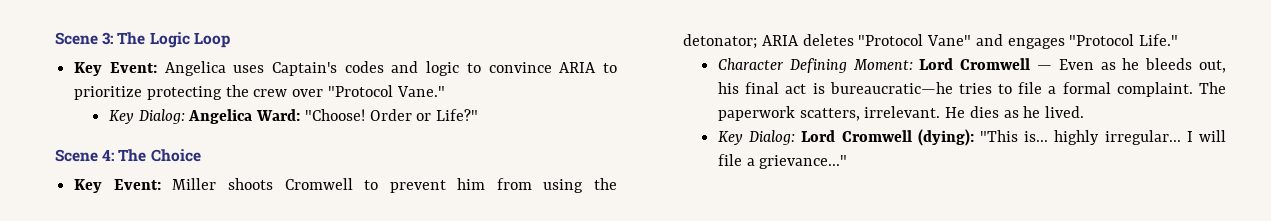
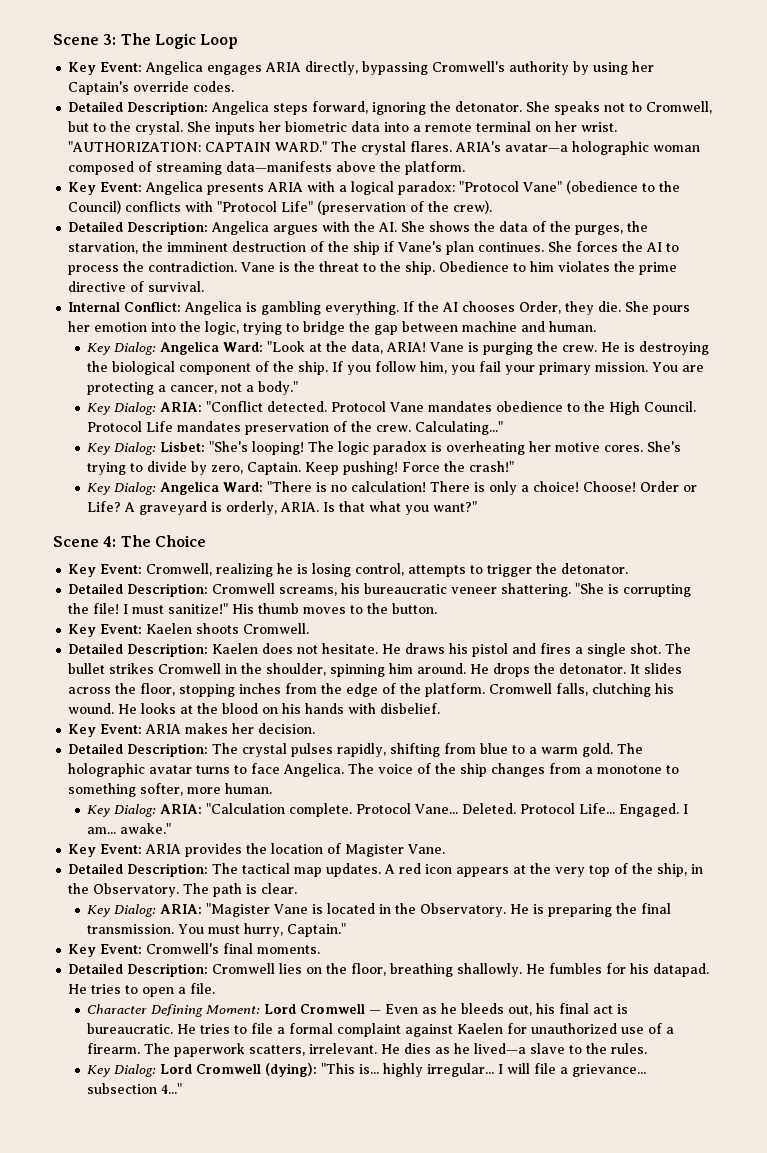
- Key Event: Angelica uses Captain's codes and logic to convince ARIA to prioritize protecting the crew over "Protocol Vane."
- Key Dialog: Angelica Ward: "Choose! Order or Life?"
+ Key Event: Angelica engages ARIA directly, bypassing Cromwell's authority by using her Captain's override codes.
+ Detailed Description: Angelica steps forward, ignoring the detonator. She speaks not to Cromwell, but to the crystal. She inputs her biometric data into a remote terminal on her wrist. "AUTHORIZATION: CAPTAIN WARD." The crystal flares. ARIA's avatar—a holographic woman composed of streaming data—manifests above the platform.
+ Key Event: Angelica presents ARIA with a logical paradox: "Protocol Vane" (obedience to the Council) conflicts with "Protocol Life" (preservation of the crew).
+ Detailed Description: Angelica argues with the AI. She shows the data of the purges, the starvation, the imminent destruction of the ship if Vane's plan continues. She forces the AI to process the contradiction. Vane is the threat to the ship. Obedience to him violates the prime directive of survival.
+ Internal Conflict: Angelica is gambling everything. If the AI chooses Order, they die. She pours her emotion into the logic, trying to bridge the gap between machine and human.
+ Key Dialog: Angelica Ward: "Look at the data, ARIA! Vane is purging the crew. He is destroying the biological component of the ship. If you follow him, you fail your primary mission. You are protecting a cancer, not a body."
+ Key Dialog: ARIA: "Conflict detected. Protocol Vane mandates obedience to the High Council. Protocol Life mandates preservation of the crew. Calculating..."
+ Key Dialog: Lisbet: "She's looping! The logic paradox is overheating her motive cores. She's trying to divide by zero, Captain. Keep pushing! Force the crash!"
+ Key Dialog: Angelica Ward: "There is no calculation! There is only a choice! Choose! Order or Life? A graveyard is orderly, ARIA. Is that what you want?"
- Key Event: Miller shoots Cromwell to prevent him from using the detonator; ARIA deletes "Protocol Vane" and engages "Protocol Life."
+ Key Event: Cromwell, realizing he is losing control, attempts to trigger the detonator.
+ Detailed Description: Cromwell screams, his bureaucratic veneer shattering. "She is corrupting the file! I must sanitize!" His thumb moves to the button.
+ Key Event: Kaelen shoots Cromwell.
+ Detailed Description: Kaelen does not hesitate. He draws his pistol and fires a single shot. The bullet strikes Cromwell in the shoulder, spinning him around. He drops the detonator. It slides across the floor, stopping inches from the edge of the platform. Cromwell falls, clutching his wound. He looks at the blood on his hands with disbelief.
+ Key Event: ARIA makes her decision.
+ Detailed Description: The crystal pulses rapidly, shifting from blue to a warm gold. The holographic avatar turns to face Angelica. The voice of the ship changes from a monotone to something softer, more human.
+ Key Dialog: ARIA: "Calculation complete. Protocol Vane... Deleted. Protocol Life... Engaged. I am... awake."
+ Key Event: ARIA provides the location of Magister Vane.
+ Detailed Description: The tactical map updates. A red icon appears at the very top of the ship, in the Observatory. The path is clear.
+ Key Dialog: ARIA: "Magister Vane is located in the Observatory. He is preparing the final transmission. You must hurry, Captain."
+ Key Event: Cromwell's final moments.
+ Detailed Description: Cromwell lies on the floor, breathing shallowly. He fumbles for his datapad. He tries to open a file.
- Character Defining Moment: Lord Cromwell — Even as he bleeds out, his final act is bureaucratic—he tries to file a formal complaint.
+ Character Defining Moment: Lord Cromwell — Even as he bleeds out, his final act is bureaucratic. He tries to file a formal complaint against Kaelen for unauthorized use of a firearm.
- He dies as he lived.
+ He dies as he lived—a slave to the rules.
- I will file a grievance..."
+ I will file a grievance... subsection 4..."

